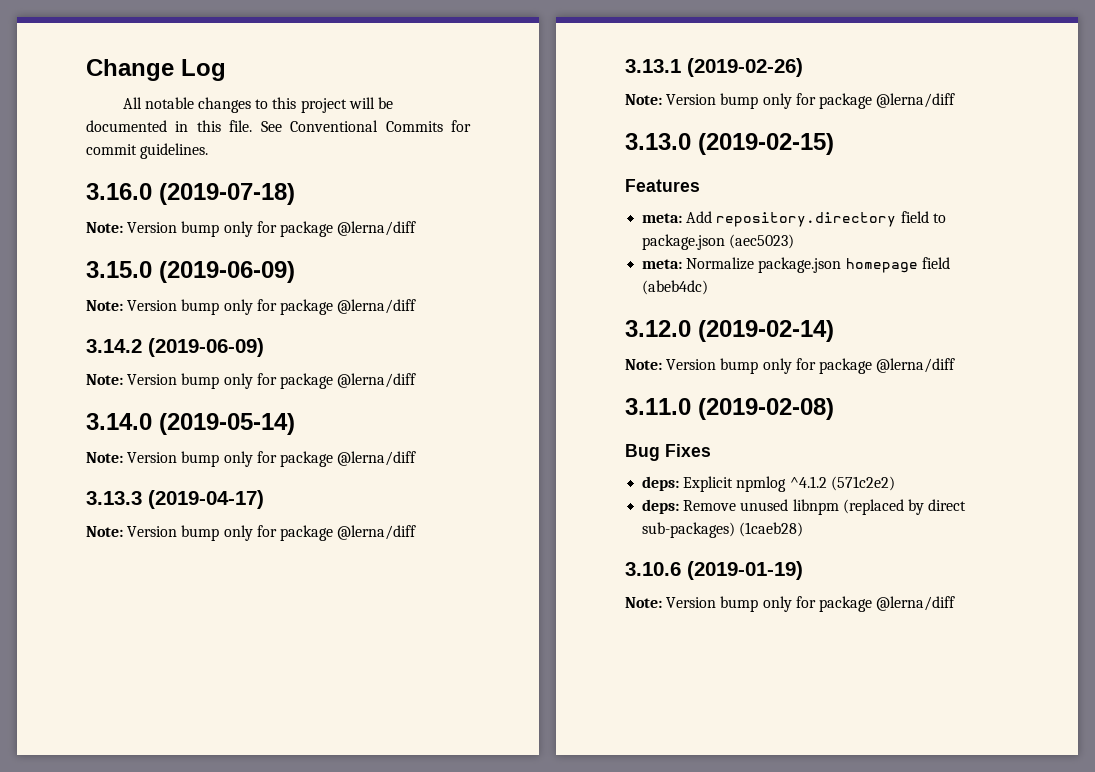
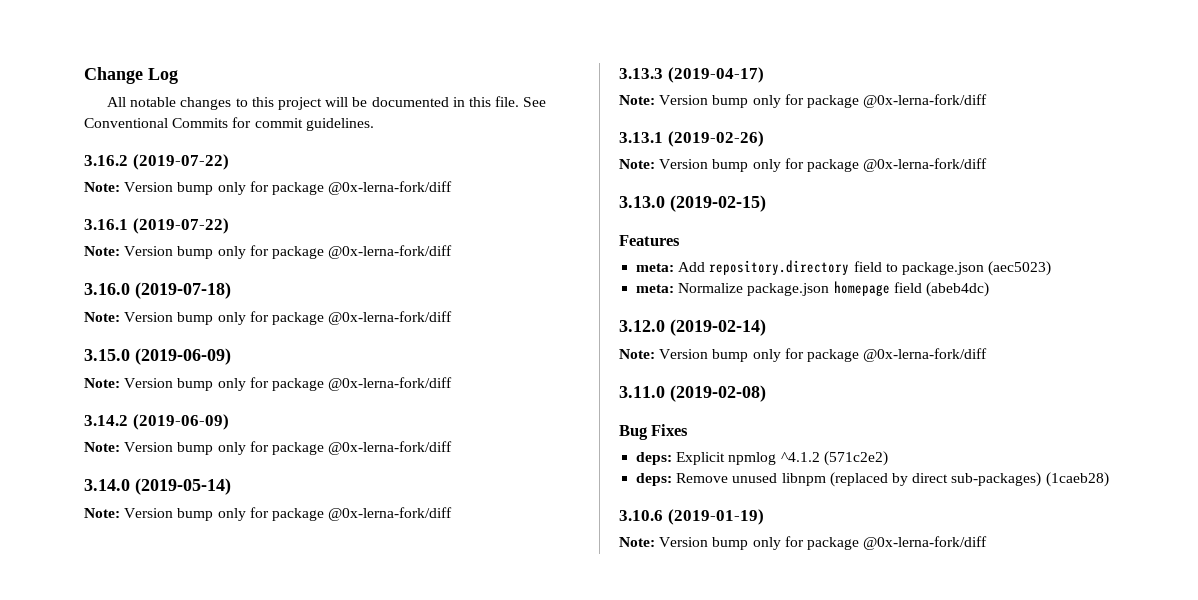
+ 3.16.2 (2019-07-22)
+ Note: Version bump only for package @0x-lerna-fork/diff
+ 3.16.1 (2019-07-22)
+ Note: Version bump only for package @0x-lerna-fork/diff
  3.16.0 (2019-07-18)
- Note: Version bump only for package @lerna/diff
+ Note: Version bump only for package @0x-lerna-fork/diff
  3.15.0 (2019-06-09)
- Note: Version bump only for package @lerna/diff
+ Note: Version bump only for package @0x-lerna-fork/diff
  3.14.2 (2019-06-09)
- Note: Version bump only for package @lerna/diff
+ Note: Version bump only for package @0x-lerna-fork/diff
  3.14.0 (2019-05-14)
- Note: Version bump only for package @lerna/diff
+ Note: Version bump only for package @0x-lerna-fork/diff
  3.13.3 (2019-04-17)
- Note: Version bump only for package @lerna/diff
+ Note: Version bump only for package @0x-lerna-fork/diff
  3.13.1 (2019-02-26)
- Note: Version bump only for package @lerna/diff
+ Note: Version bump only for package @0x-lerna-fork/diff
  3.12.0 (2019-02-14)
- Note: Version bump only for package @lerna/diff
+ Note: Version bump only for package @0x-lerna-fork/diff
  3.10.6 (2019-01-19)
- Note: Version bump only for package @lerna/diff
+ Note: Version bump only for package @0x-lerna-fork/diff

